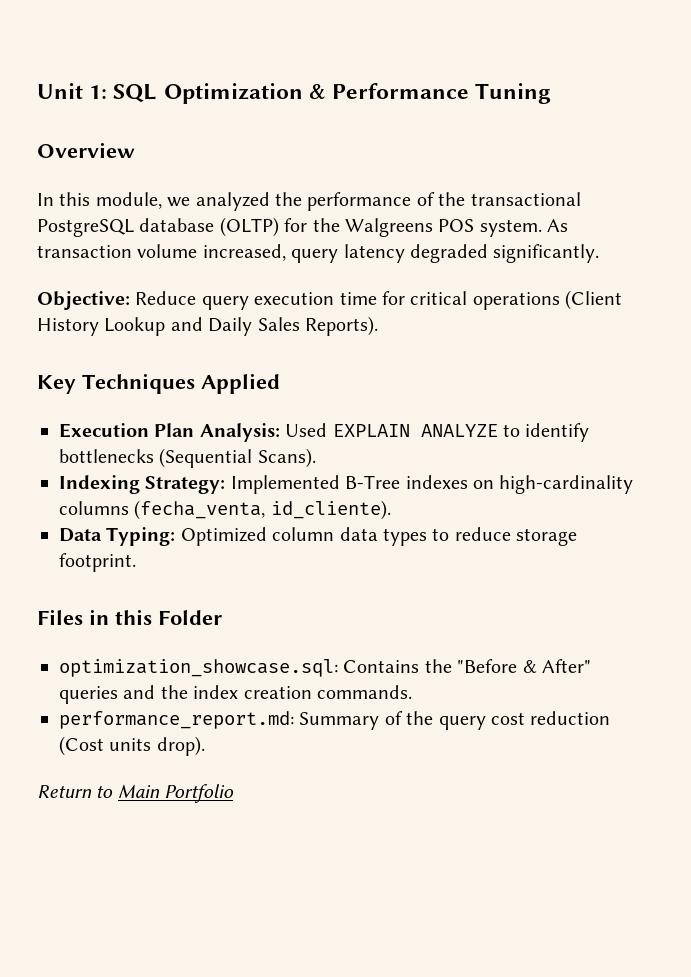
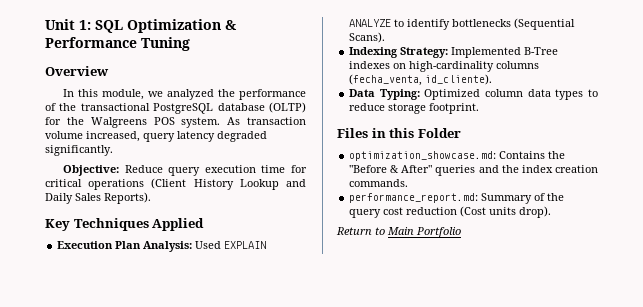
- optimization_showcase.sql: Contains the "Before & After" queries and the index creation commands.
+ optimization_showcase.md: Contains the "Before & After" queries and the index creation commands.

